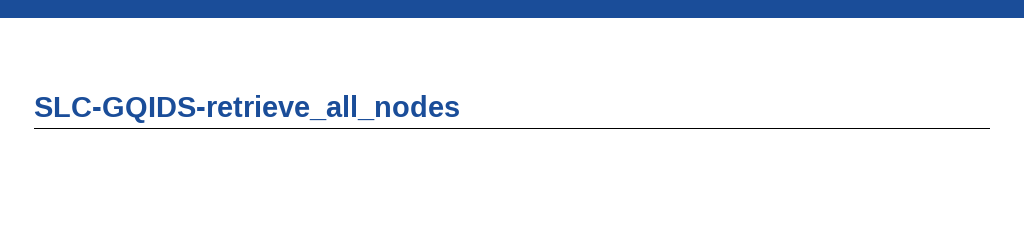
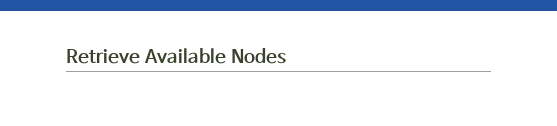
- SLC-GQIDS-retrieve_all_nodes
+ Retrieve Available Nodes

